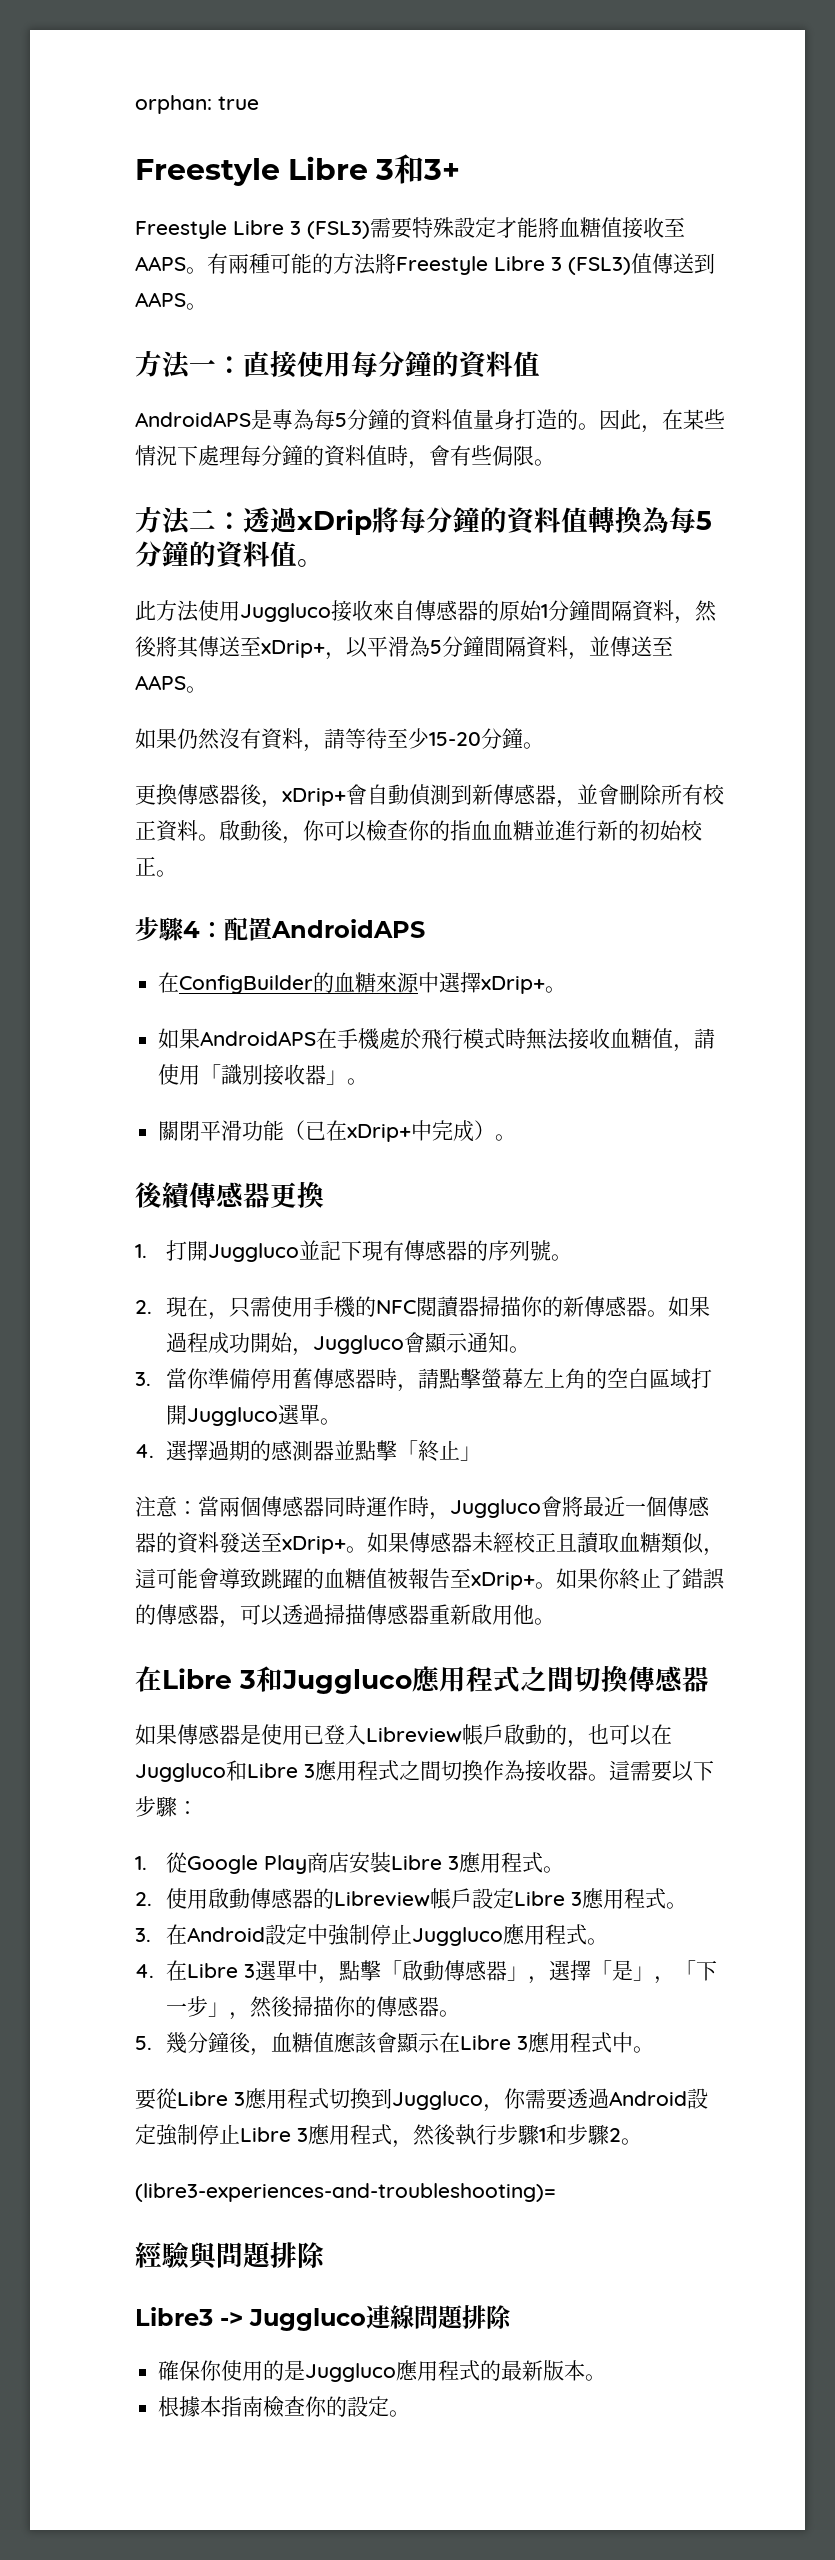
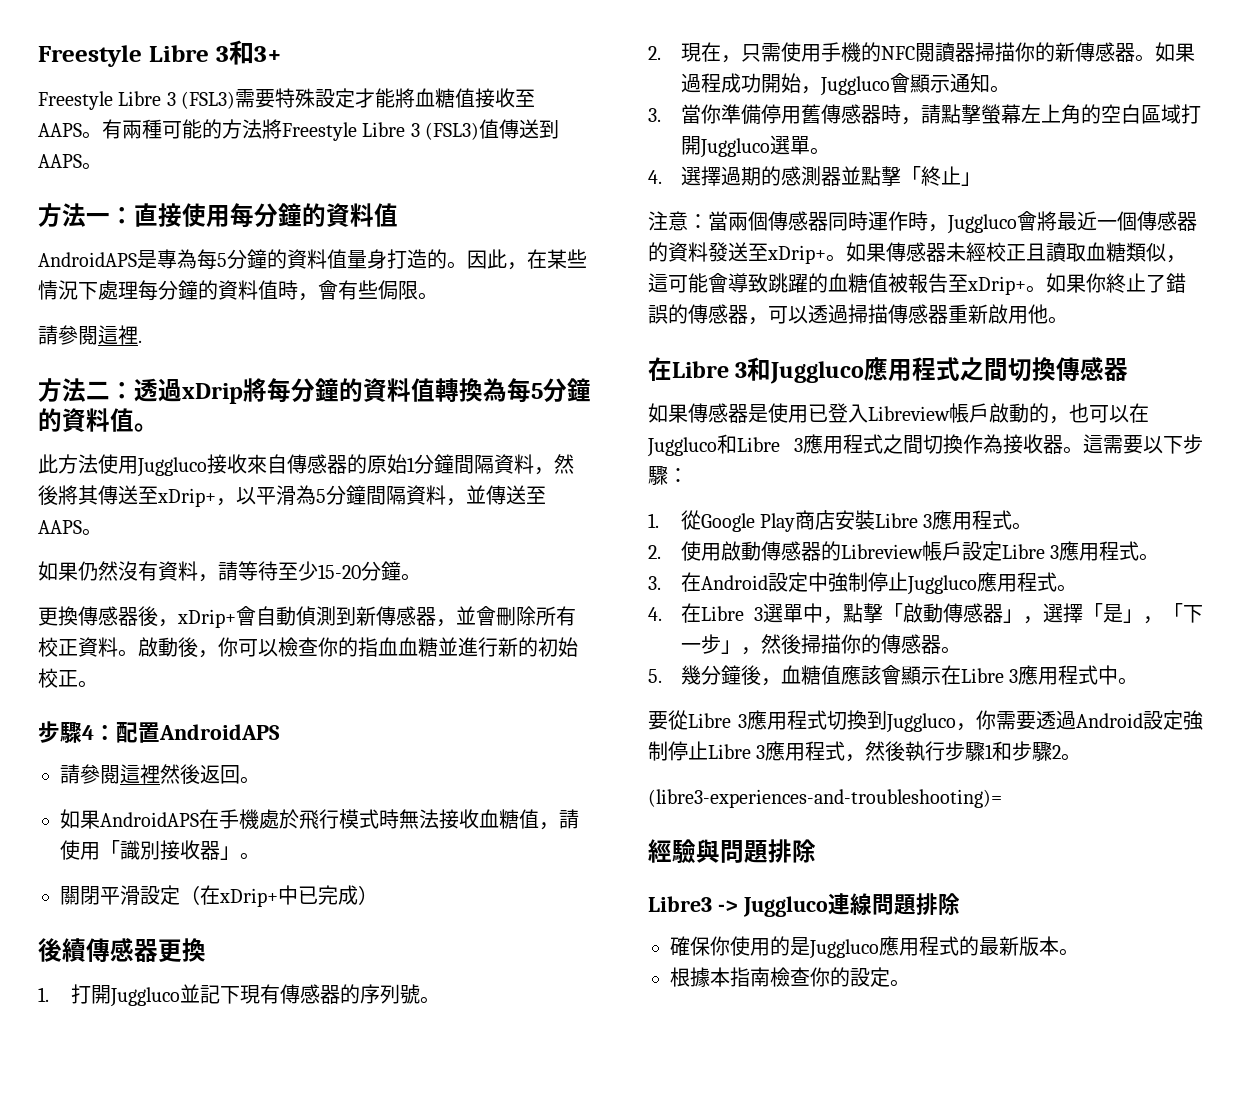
- orphan: true
+ 請參閱這裡.
- 在ConfigBuilder的血糖來源中選擇xDrip+。
+ 請參閱這裡然後返回。
- 關閉平滑功能（已在xDrip+中完成）。
+ 關閉平滑設定（在xDrip+中已完成）

